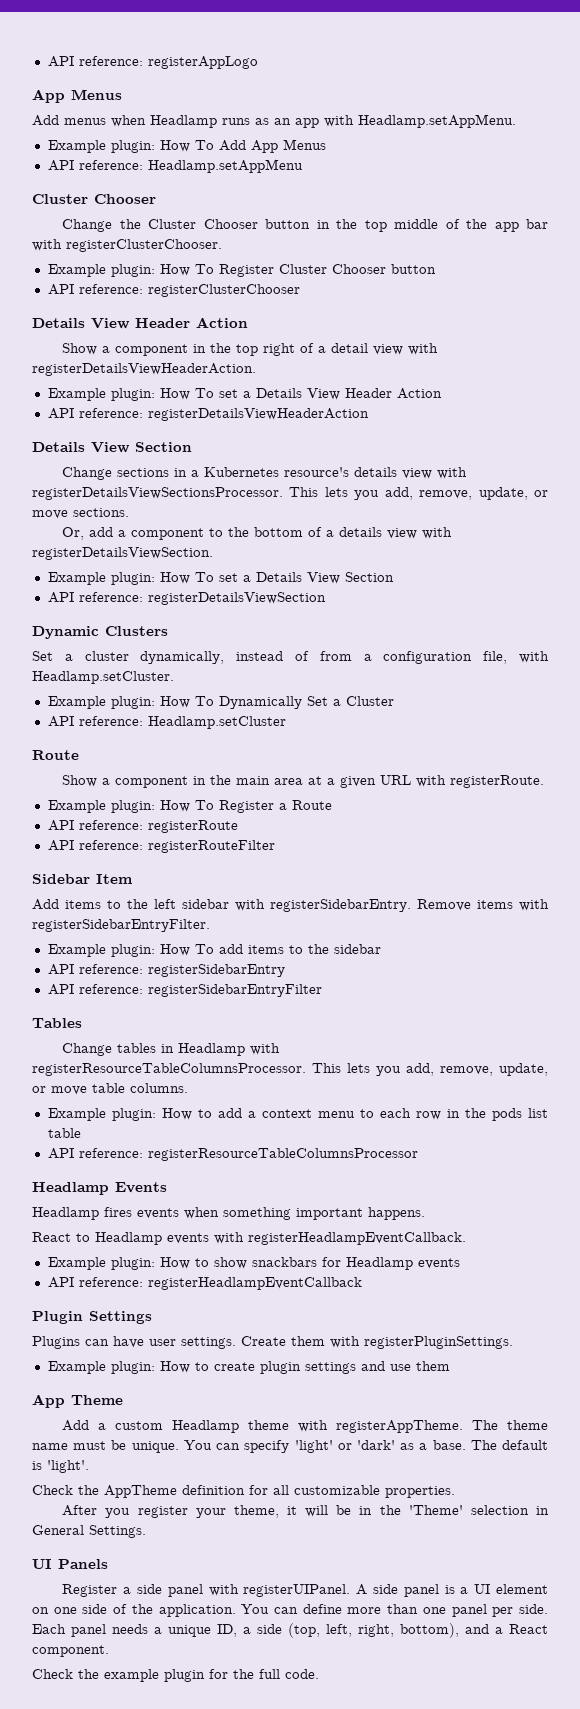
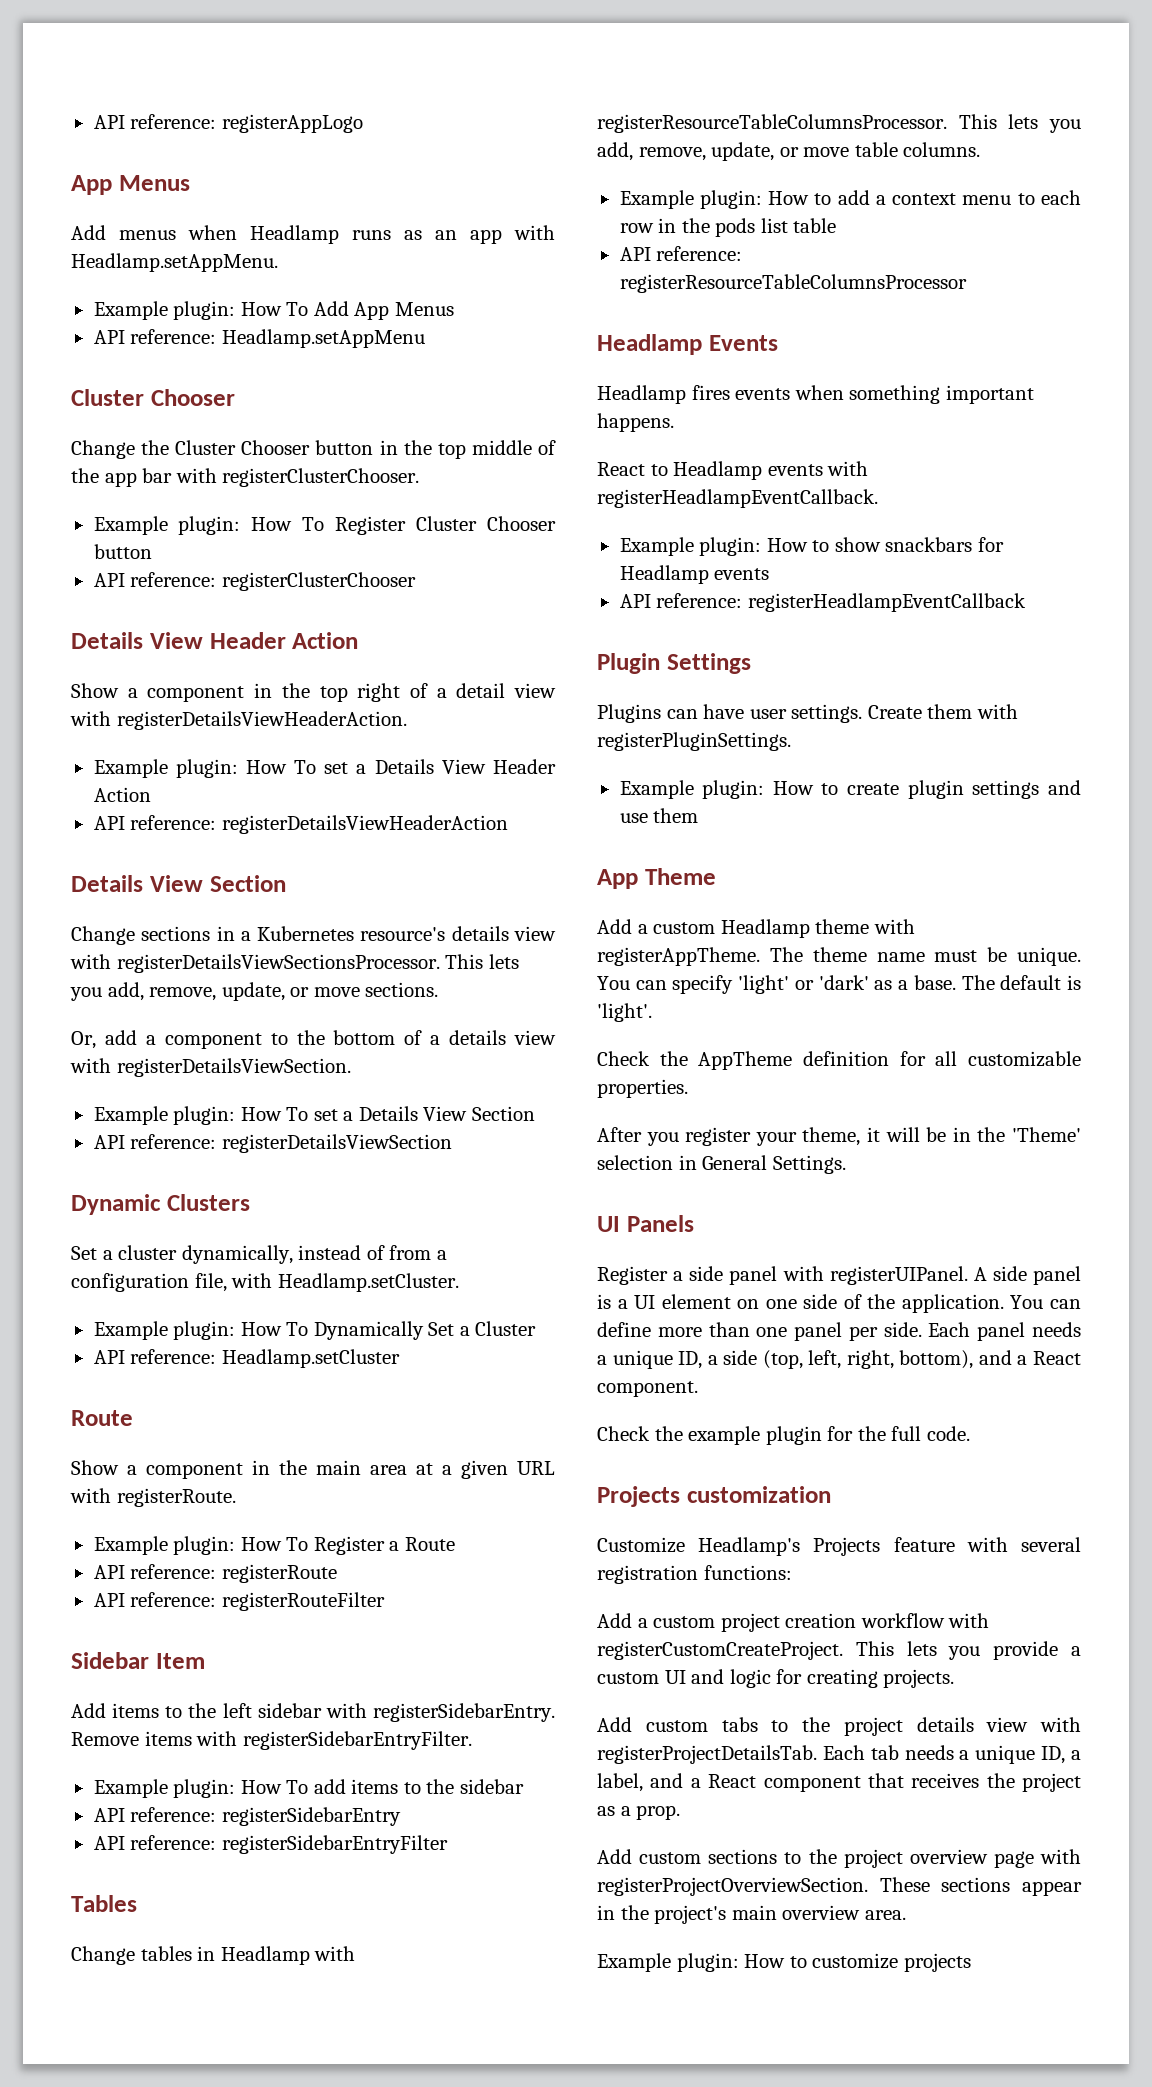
+ Projects customization
+ Customize Headlamp's Projects feature with several registration functions:
+ Add a custom project creation workflow with registerCustomCreateProject. This lets you provide a custom UI and logic for creating projects.
+ Add custom tabs to the project details view with registerProjectDetailsTab. Each tab needs a unique ID, a label, and a React component that receives the project as a prop.
+ Add custom sections to the project overview page with registerProjectOverviewSection. These sections appear in the project's main overview area.
+ Example plugin: How to customize projects

